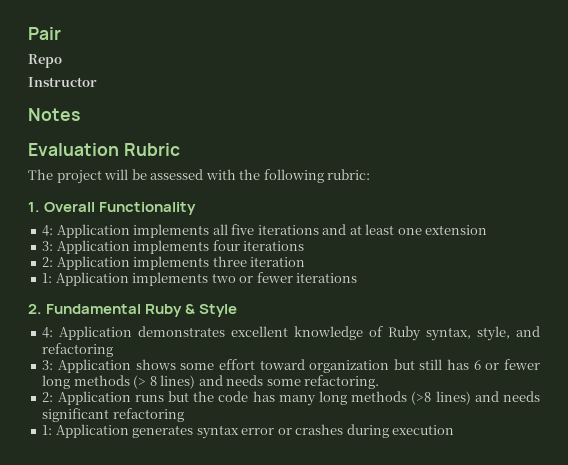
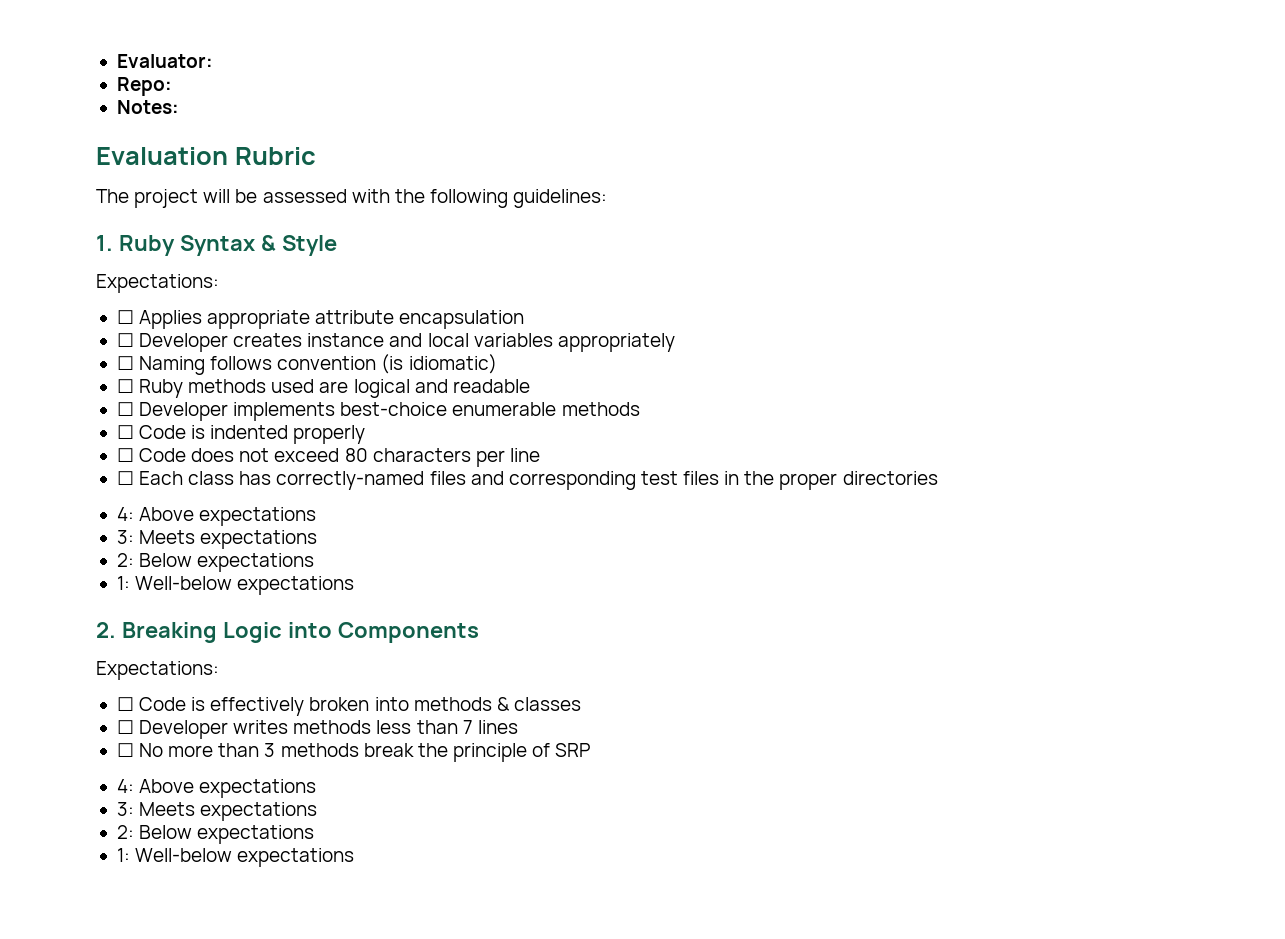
- Pair
- Repo
- Instructor
- Notes
+ Evaluator:
+ Repo:
+ Notes:
- The project will be assessed with the following rubric:
+ The project will be assessed with the following guidelines:
- 1. Overall Functionality
- 4: Application implements all five iterations and at least one extension
- 3: Application implements four iterations
- 2: Application implements three iteration
- 1: Application implements two or fewer iterations
- 2. Fundamental Ruby & Style
- 4: Application demonstrates excellent knowledge of Ruby syntax, style, and refactoring
- 3: Application shows some effort toward organization but still has 6 or fewer long methods (> 8 lines) and needs some refactoring.
- 2: Application runs but the code has many long methods (>8 lines) and needs significant refactoring
- 1: Application generates syntax error or crashes during execution
+ 1. Ruby Syntax & Style
+ Expectations:
+ ☐ Applies appropriate attribute encapsulation
+ ☐ Developer creates instance and local variables appropriately
+ ☐ Naming follows convention (is idiomatic)
+ ☐ Ruby methods used are logical and readable
+ ☐ Developer implements best-choice enumerable methods
+ ☐ Code is indented properly
+ ☐ Code does not exceed 80 characters per line
+ ☐ Each class has correctly-named files and corresponding test files in the proper directories
+ 4: Above expectations
+ 3: Meets expectations
+ 2: Below expectations
+ 1: Well-below expectations
+ 2. Breaking Logic into Components
+ Expectations:
+ ☐ Code is effectively broken into methods & classes
+ ☐ Developer writes methods less than 7 lines
+ ☐ No more than 3 methods break the principle of SRP
+ 4: Above expectations
+ 3: Meets expectations
+ 2: Below expectations
+ 1: Well-below expectations

